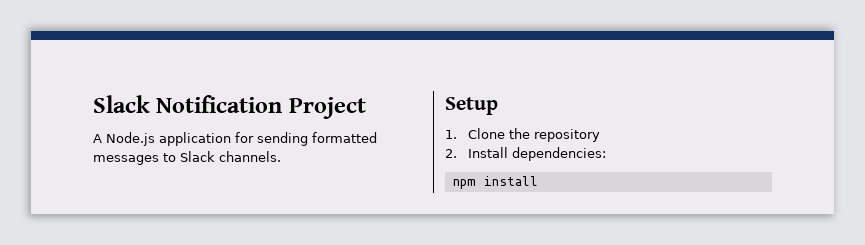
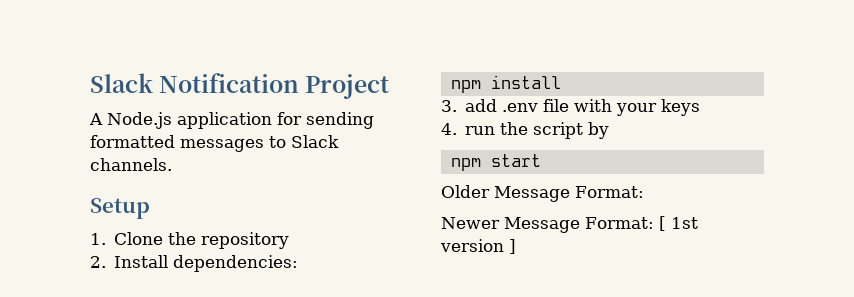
+ 3. add .env file with your keys
+ 4. run the script by
+ npm start
+ Older Message Format:
+ Newer Message Format: [ 1st version ]

